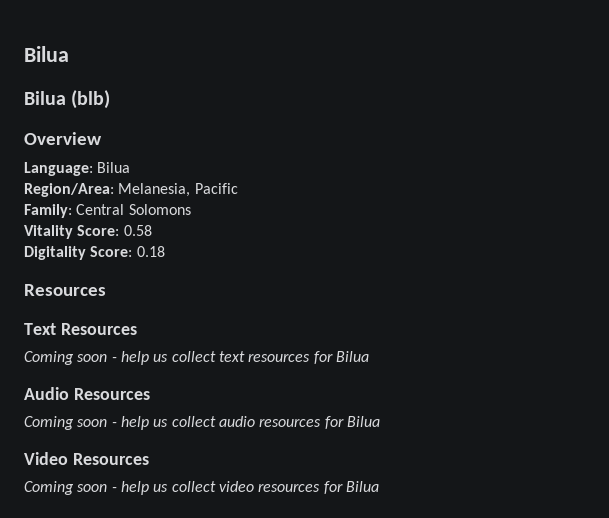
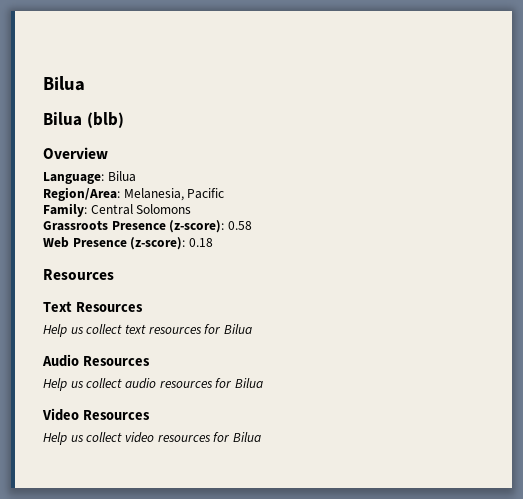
- Vitality Score: 0.58
- Digitality Score: 0.18
+ Grassroots Presence (z-score): 0.58
+ Web Presence (z-score): 0.18
- Coming soon - help us collect text resources for Bilua
+ Help us collect text resources for Bilua
- Coming soon - help us collect audio resources for Bilua
+ Help us collect audio resources for Bilua
- Coming soon - help us collect video resources for Bilua
+ Help us collect video resources for Bilua

